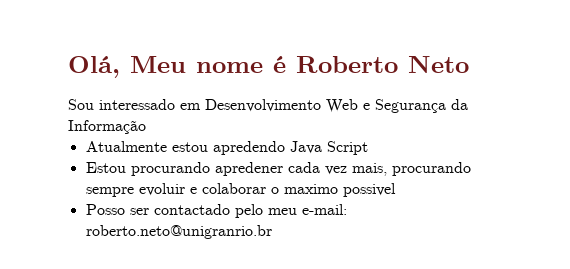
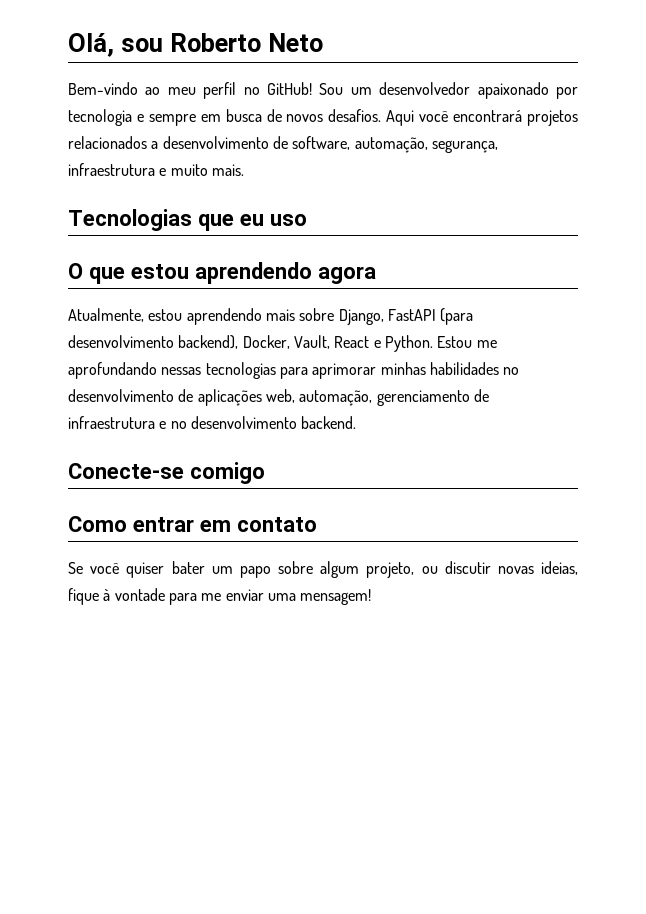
- Olá, Meu nome é Roberto Neto
+ Olá, sou Roberto Neto
- Sou interessado em Desenvolvimento Web e Segurança da Informação
- Atualmente estou apredendo Java Script
- Estou procurando apredener cada vez mais, procurando sempre evoluir e colaborar o maximo possivel
- Posso ser contactado pelo meu e-mail: roberto.neto@unigranrio.br
+ Bem-vindo ao meu perfil no GitHub! Sou um desenvolvedor apaixonado por tecnologia e sempre em busca de novos desafios. Aqui você encontrará projetos relacionados a desenvolvimento de software, automação, segurança, infraestrutura e muito mais.
+ Tecnologias que eu uso
+ O que estou aprendendo agora
+ Atualmente, estou aprendendo mais sobre Django, FastAPI (para desenvolvimento backend), Docker, Vault, React e Python. Estou me aprofundando nessas tecnologias para aprimorar minhas habilidades no desenvolvimento de aplicações web, automação, gerenciamento de infraestrutura e no desenvolvimento backend.
+ Conecte-se comigo
+ Como entrar em contato
+ Se você quiser bater um papo sobre algum projeto, ou discutir novas ideias, fique à vontade para me enviar uma mensagem!

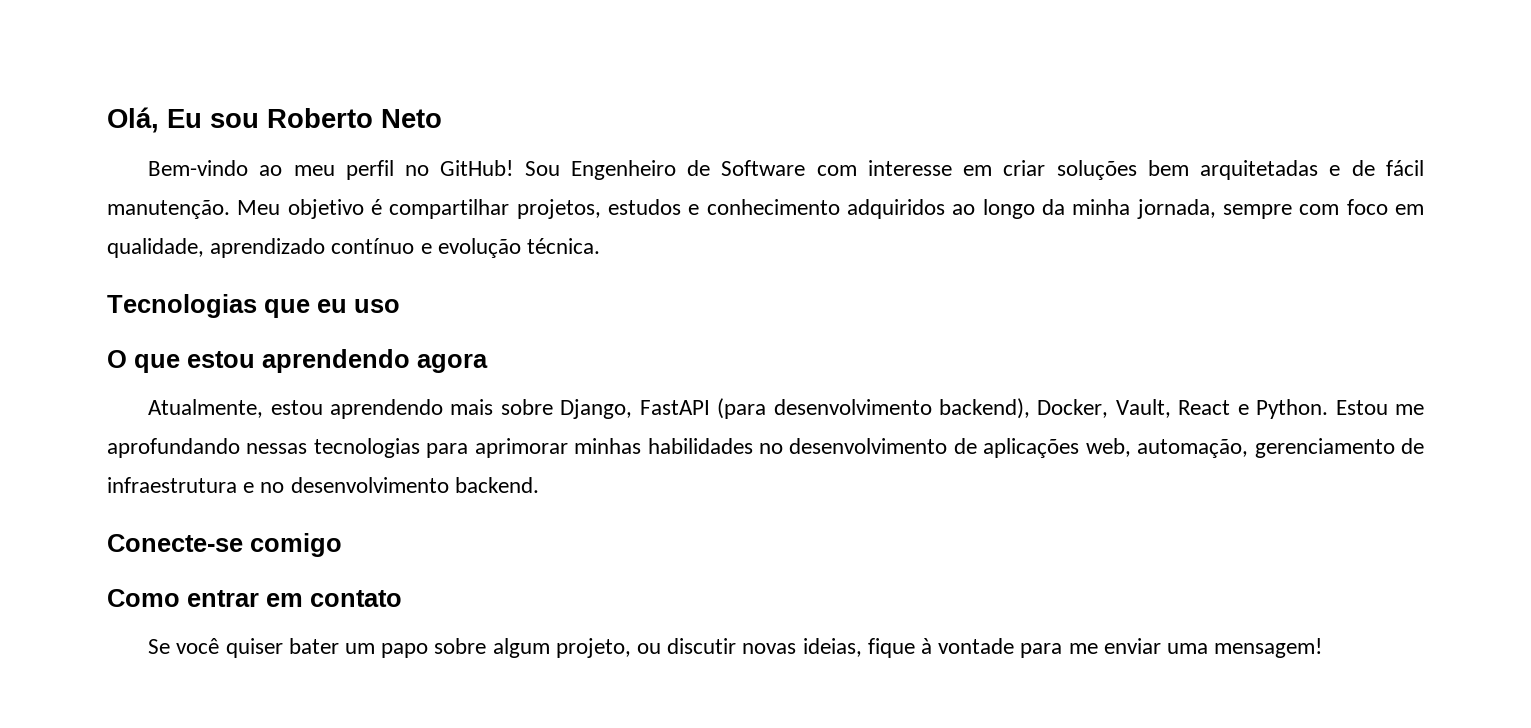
- Olá, sou Roberto Neto
+ Olá, Eu sou Roberto Neto
- Sou um desenvolvedor apaixonado por tecnologia e sempre em busca de novos desafios. Aqui você encontrará projetos relacionados a desenvolvimento de software, automação, segurança, infraestrutura e muito mais.
+ Sou Engenheiro de Software com interesse em criar soluções bem arquitetadas e de fácil manutenção. Meu objetivo é compartilhar projetos, estudos e conhecimento adquiridos ao longo da minha jornada, sempre com foco em qualidade, aprendizado contínuo e evolução técnica.

